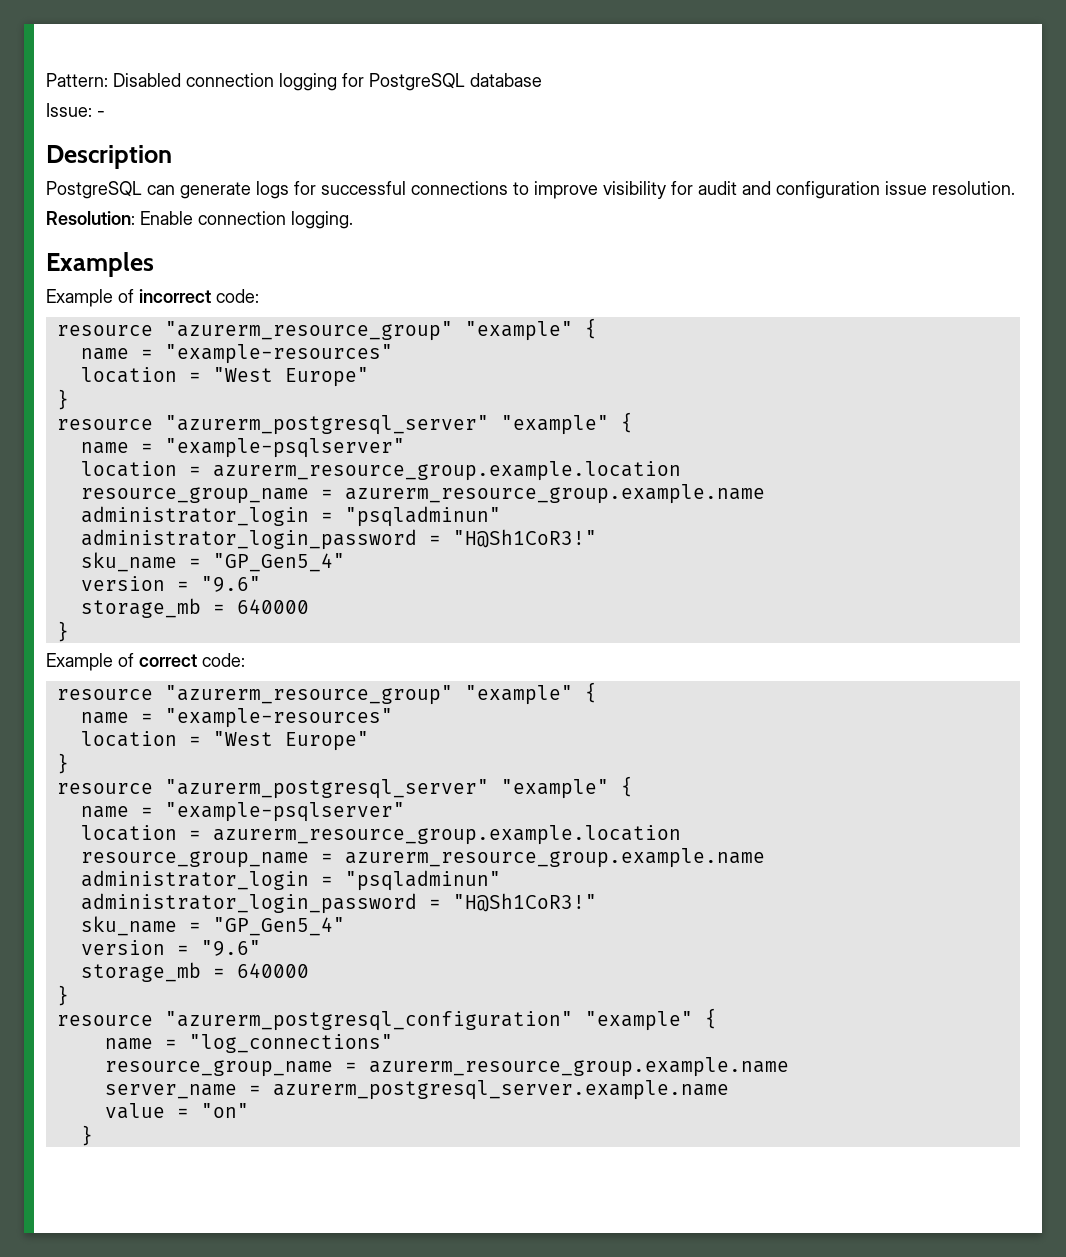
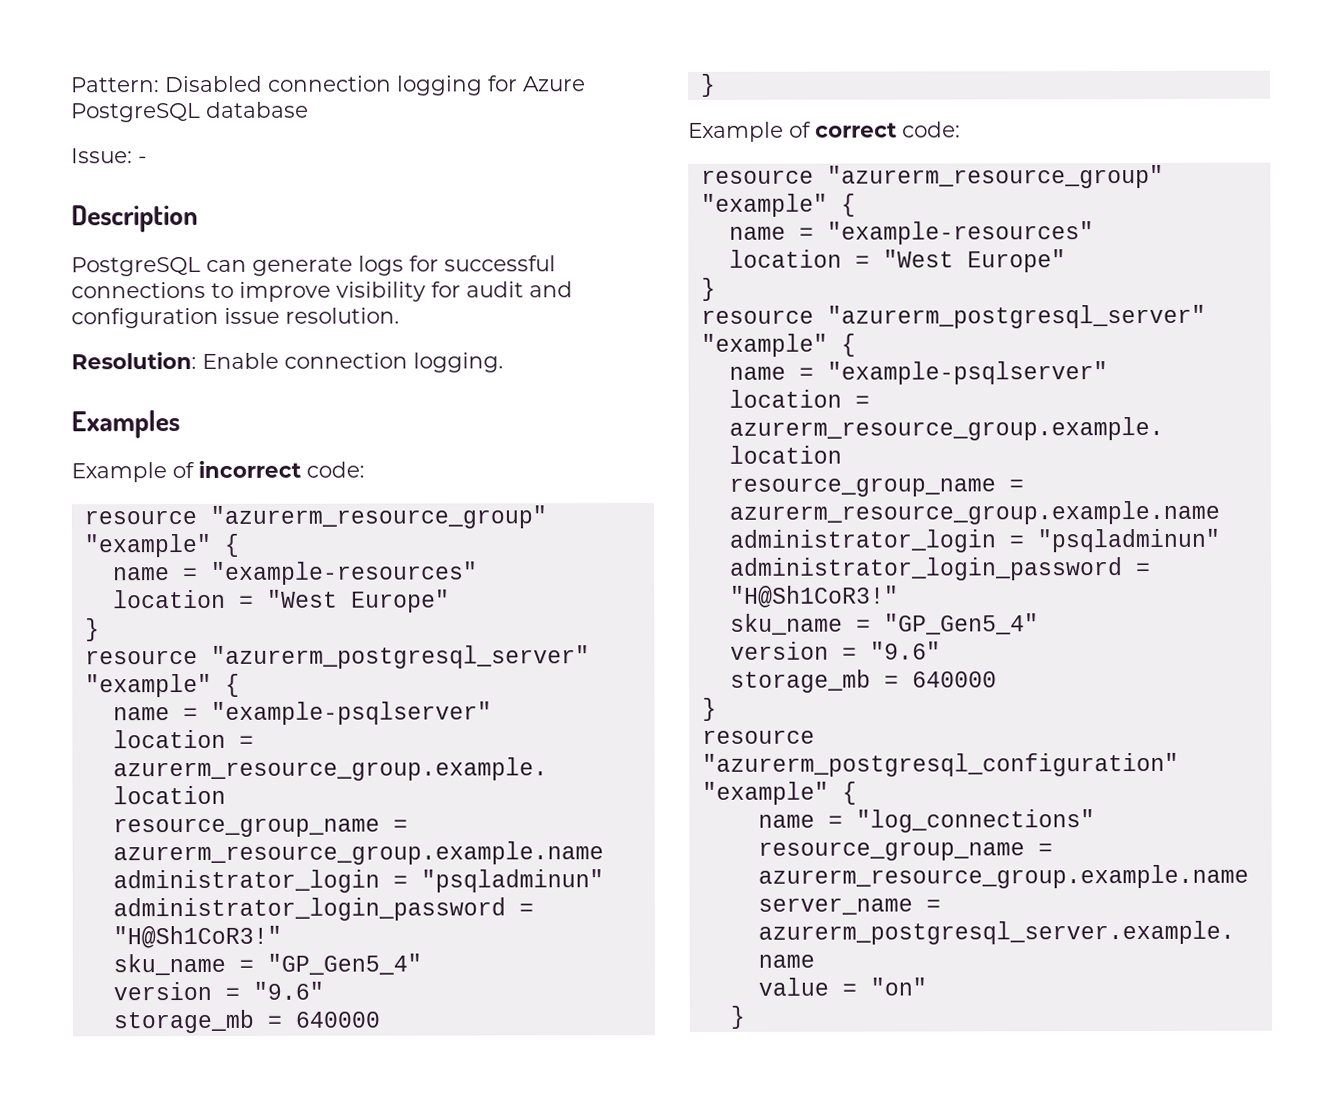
- Pattern: Disabled connection logging for PostgreSQL database
+ Pattern: Disabled connection logging for Azure PostgreSQL database

